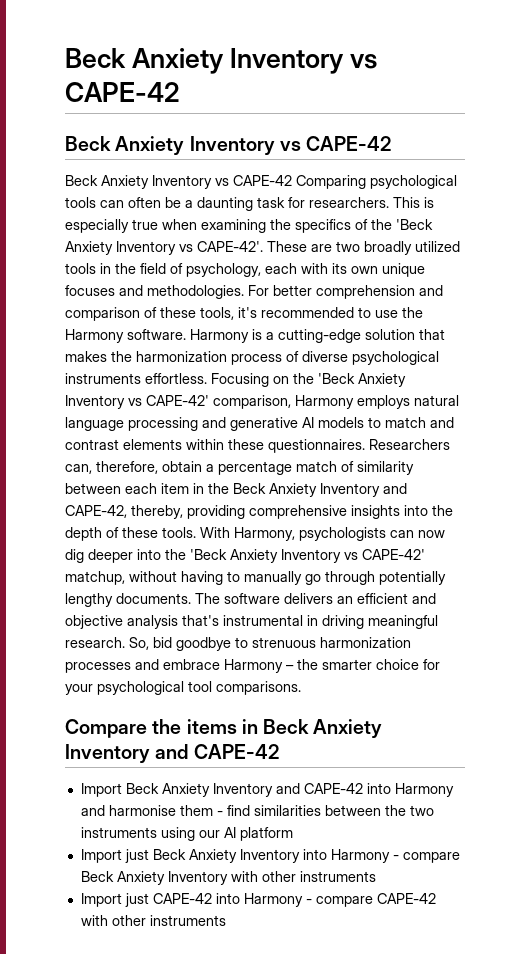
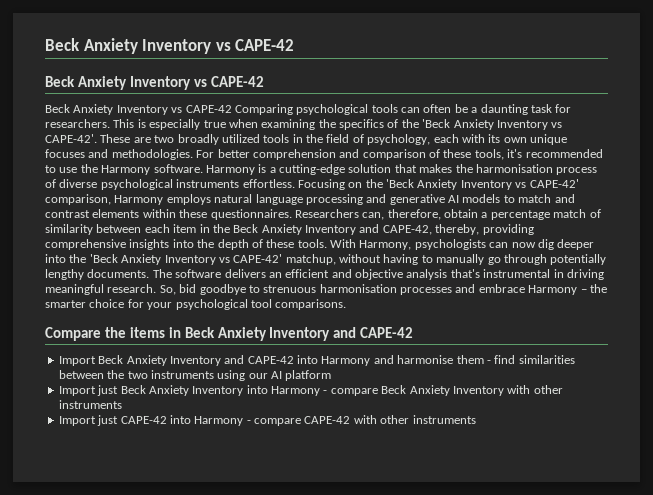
- Harmony is a cutting-edge solution that makes the harmonization process of diverse psychological instruments effortless.
+ Harmony is a cutting-edge solution that makes the harmonisation process of diverse psychological instruments effortless.
- So, bid goodbye to strenuous harmonization processes and embrace Harmony – the smarter choice for your psychological tool comparisons.
+ So, bid goodbye to strenuous harmonisation processes and embrace Harmony – the smarter choice for your psychological tool comparisons.

